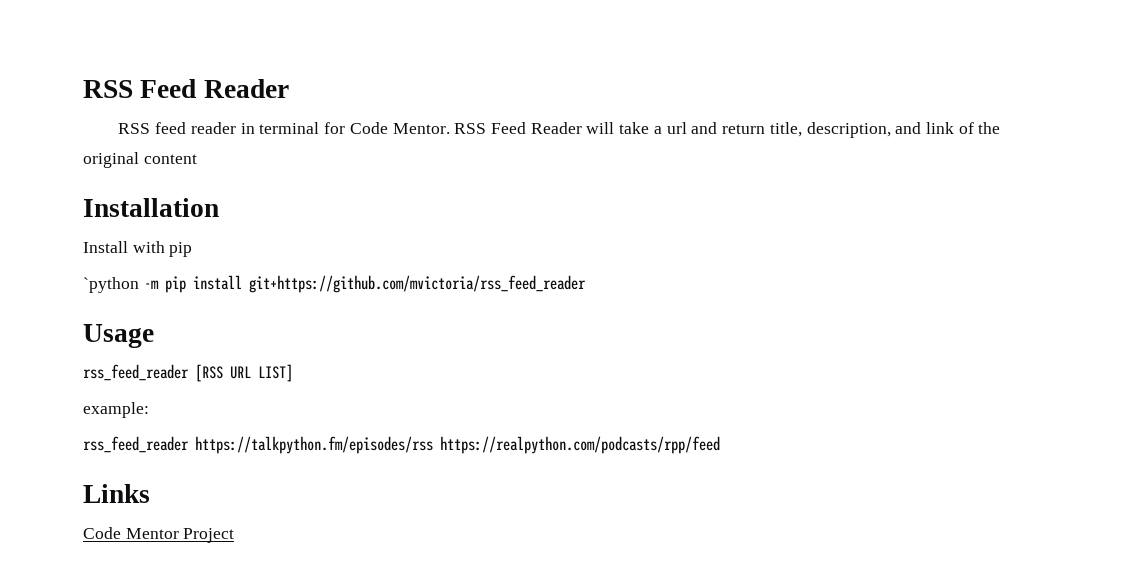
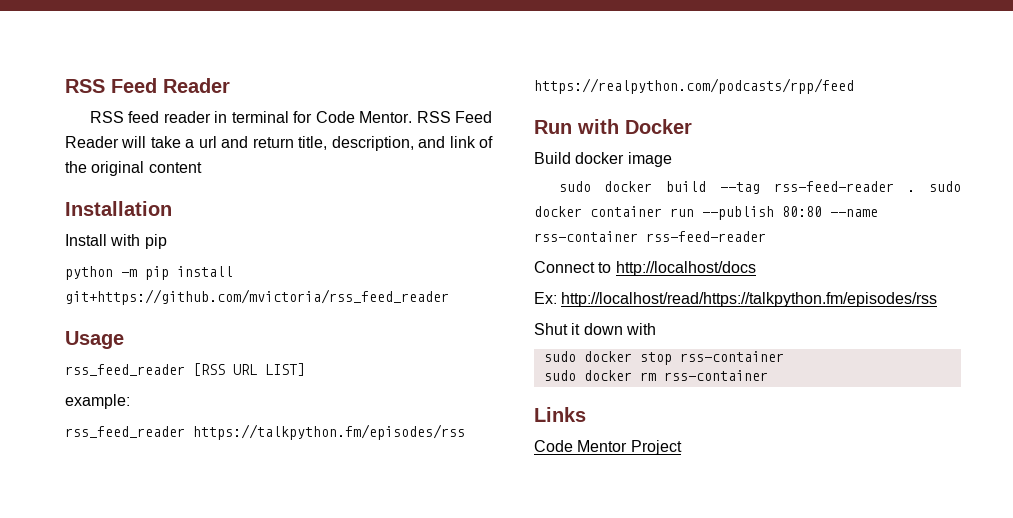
- `python -m pip install git+https://github.com/mvictoria/rss_feed_reader
+ python -m pip install git+https://github.com/mvictoria/rss_feed_reader
+ Run with Docker
+ Build docker image
+ sudo docker build --tag rss-feed-reader . sudo docker container run --publish 80:80 --name rss-container rss-feed-reader
+ Connect to http://localhost/docs
+ Ex: http://localhost/read/https://talkpython.fm/episodes/rss
+ Shut it down with
+ sudo docker stop rss-container
+ sudo docker rm rss-container

